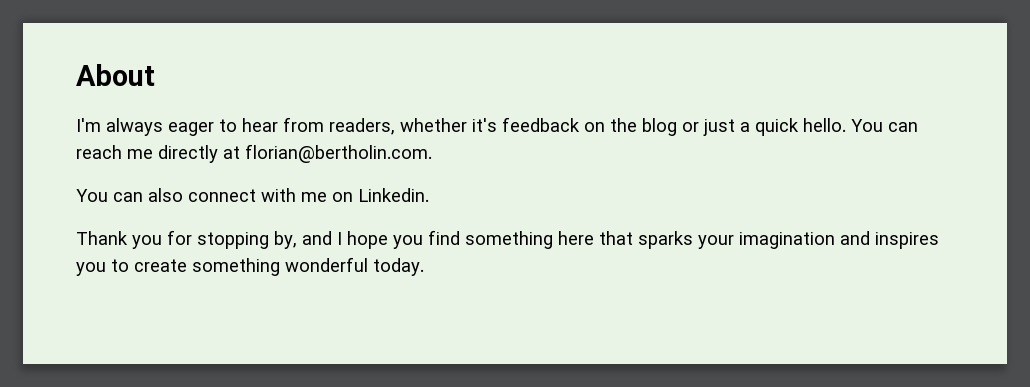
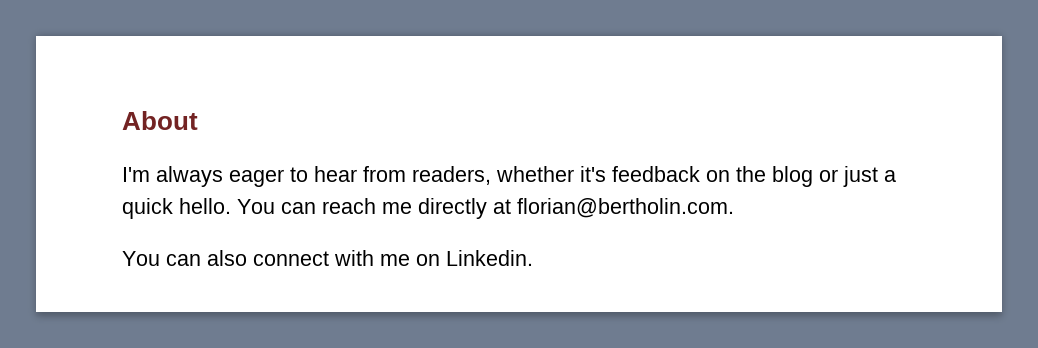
- Thank you for stopping by, and I hope you find something here that sparks your imagination and inspires you to create something wonderful today.

